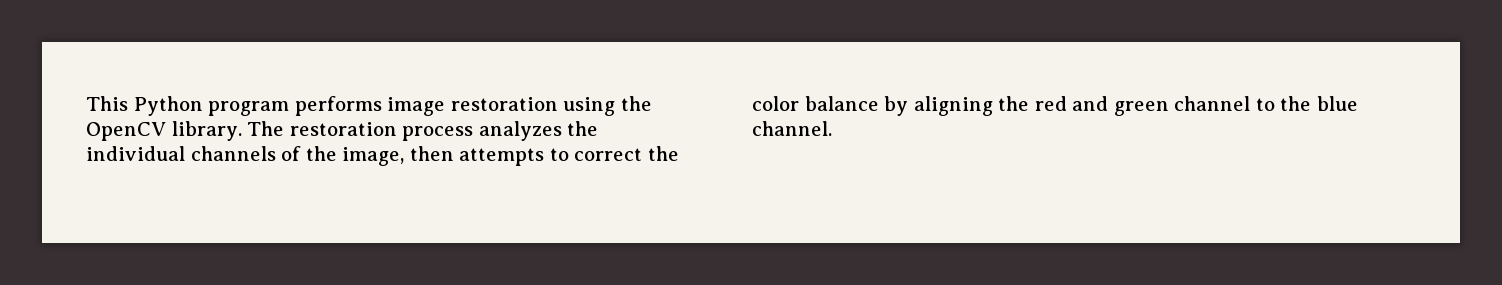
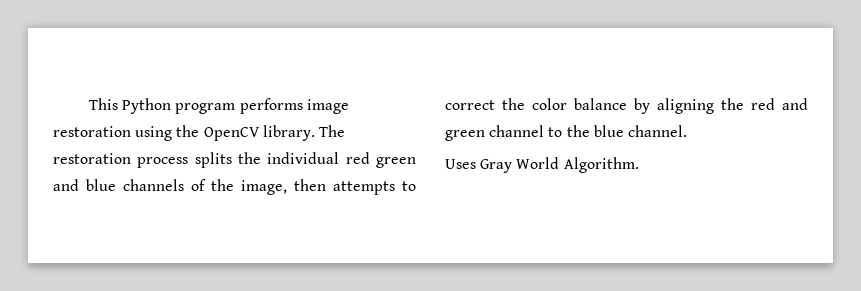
- The restoration process analyzes the individual channels of the image, then attempts to correct the color balance by aligning the red and green channel to the blue channel.
+ The restoration process splits the individual red green and blue channels of the image, then attempts to correct the color balance by aligning the red and green channel to the blue channel.
+ Uses Gray World Algorithm.

